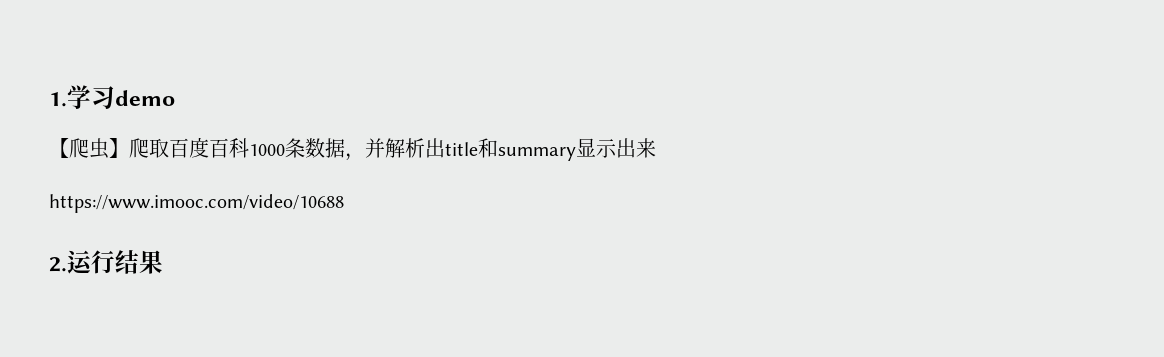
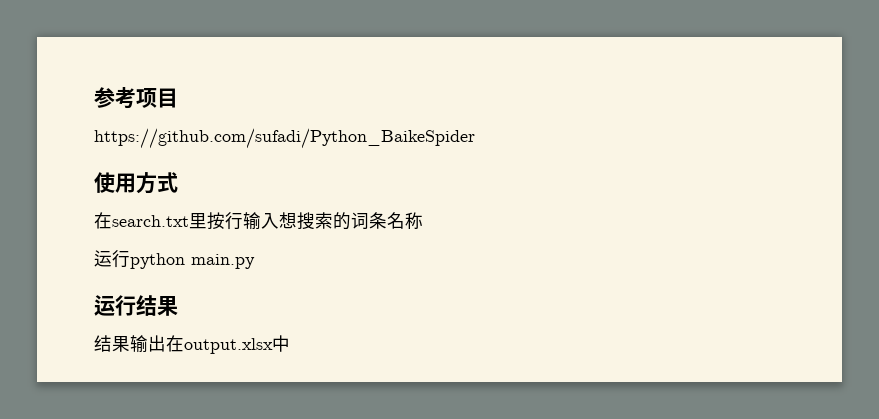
- 1.学习demo
- 【爬虫】爬取百度百科1000条数据，并解析出title和summary显示出来
- https://www.imooc.com/video/10688
- 2.运行结果
+ 参考项目
+ https://github.com/sufadi/Python_BaikeSpider
+ 使用方式
+ 在search.txt里按行输入想搜索的词条名称
+ 运行python main.py
+ 运行结果
+ 结果输出在output.xlsx中

